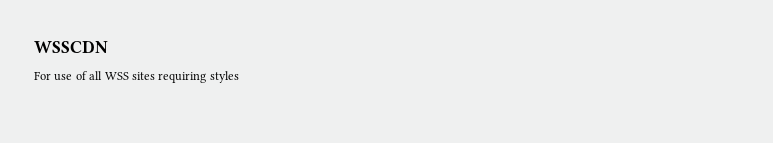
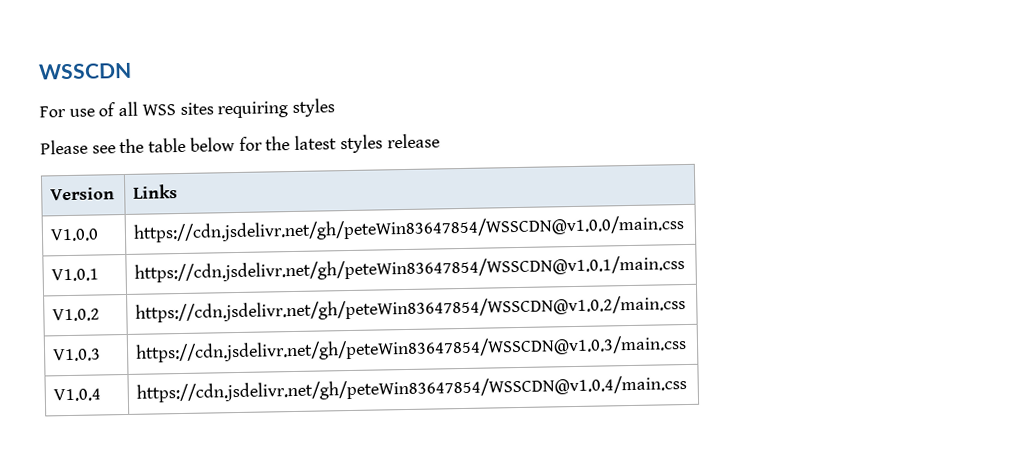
+ Please see the table below for the latest styles release
+ Version | Links
+ V1.0.0 | https://cdn.jsdelivr.net/gh/peteWin83647854/WSSCDN@v1.0.0/main.css
+ V1.0.1 | https://cdn.jsdelivr.net/gh/peteWin83647854/WSSCDN@v1.0.1/main.css
+ V1.0.2 | https://cdn.jsdelivr.net/gh/peteWin83647854/WSSCDN@v1.0.2/main.css
+ V1.0.3 | https://cdn.jsdelivr.net/gh/peteWin83647854/WSSCDN@v1.0.3/main.css
+ V1.0.4 | https://cdn.jsdelivr.net/gh/peteWin83647854/WSSCDN@v1.0.4/main.css

